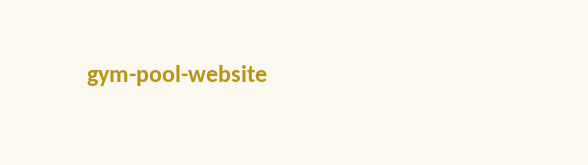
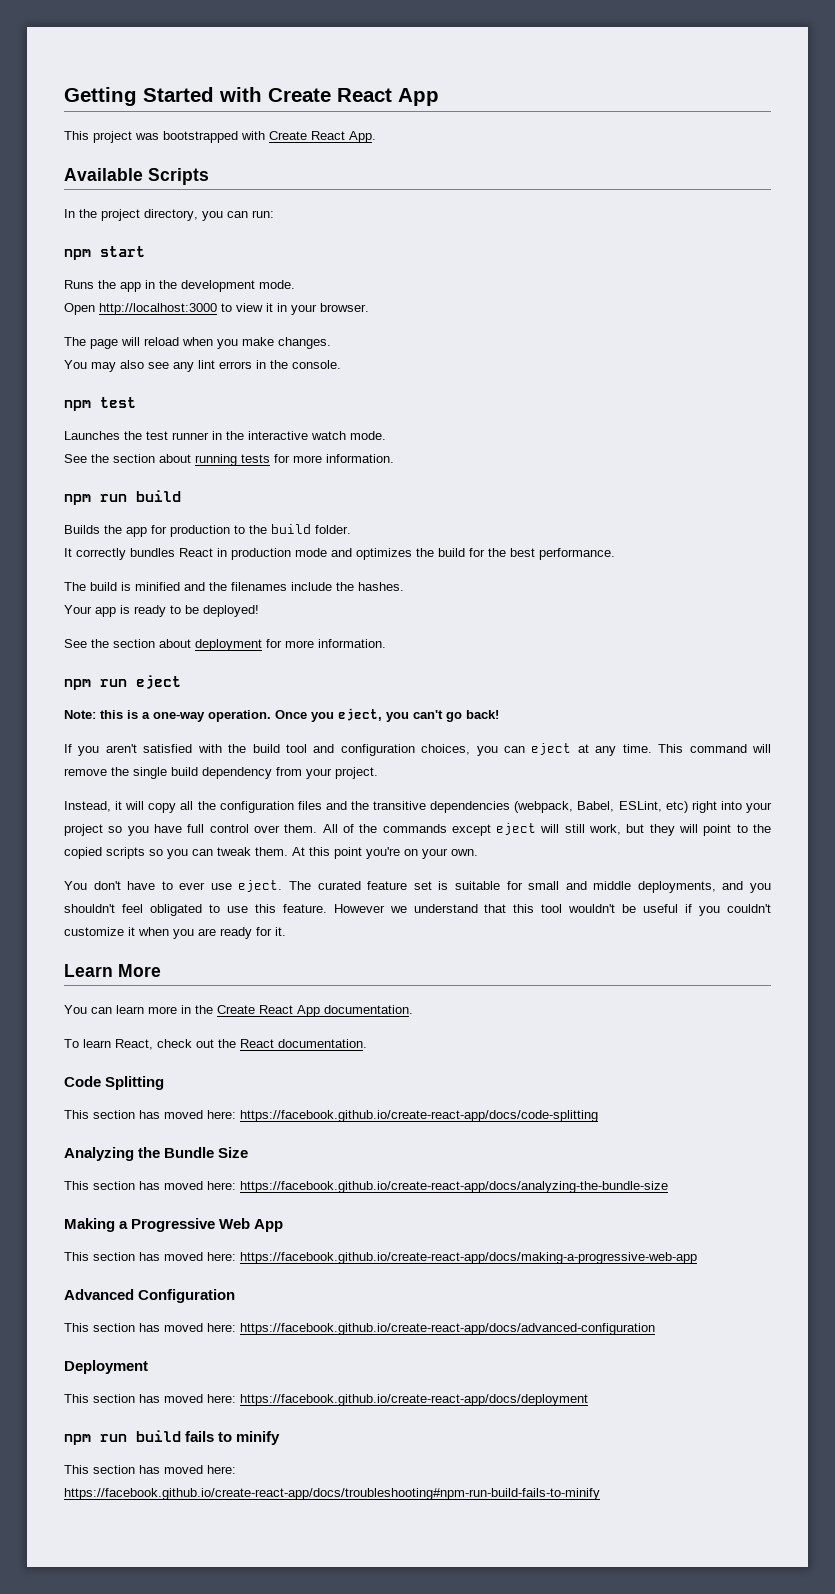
- gym-pool-website
+ Getting Started with Create React App
+ This project was bootstrapped with Create React App.
+ Available Scripts
+ In the project directory, you can run:
+ npm start
+ Runs the app in the development mode.
+ Open http://localhost:3000 to view it in your browser.
+ The page will reload when you make changes.
+ You may also see any lint errors in the console.
+ npm test
+ Launches the test runner in the interactive watch mode.
+ See the section about running tests for more information.
+ npm run build
+ Builds the app for production to the build folder.
+ It correctly bundles React in production mode and optimizes the build for the best performance.
+ The build is minified and the filenames include the hashes.
+ Your app is ready to be deployed!
+ See the section about deployment for more information.
+ npm run eject
+ Note: this is a one-way operation. Once you eject, you can't go back!
+ If you aren't satisfied with the build tool and configuration choices, you can eject at any time. This command will remove the single build dependency from your project.
+ Instead, it will copy all the configuration files and the transitive dependencies (webpack, Babel, ESLint, etc) right into your project so you have full control over them. All of the commands except eject will still work, but they will point to the copied scripts so you can tweak them. At this point you're on your own.
+ You don't have to ever use eject. The curated feature set is suitable for small and middle deployments, and you shouldn't feel obligated to use this feature. However we understand that this tool wouldn't be useful if you couldn't customize it when you are ready for it.
+ Learn More
+ You can learn more in the Create React App documentation.
+ To learn React, check out the React documentation.
+ Code Splitting
+ This section has moved here: https://facebook.github.io/create-react-app/docs/code-splitting
+ Analyzing the Bundle Size
+ This section has moved here: https://facebook.github.io/create-react-app/docs/analyzing-the-bundle-size
+ Making a Progressive Web App
+ This section has moved here: https://facebook.github.io/create-react-app/docs/making-a-progressive-web-app
+ Advanced Configuration
+ This section has moved here: https://facebook.github.io/create-react-app/docs/advanced-configuration
+ Deployment
+ This section has moved here: https://facebook.github.io/create-react-app/docs/deployment
+ npm run build fails to minify
+ This section has moved here: https://facebook.github.io/create-react-app/docs/troubleshooting#npm-run-build-fails-to-minify

